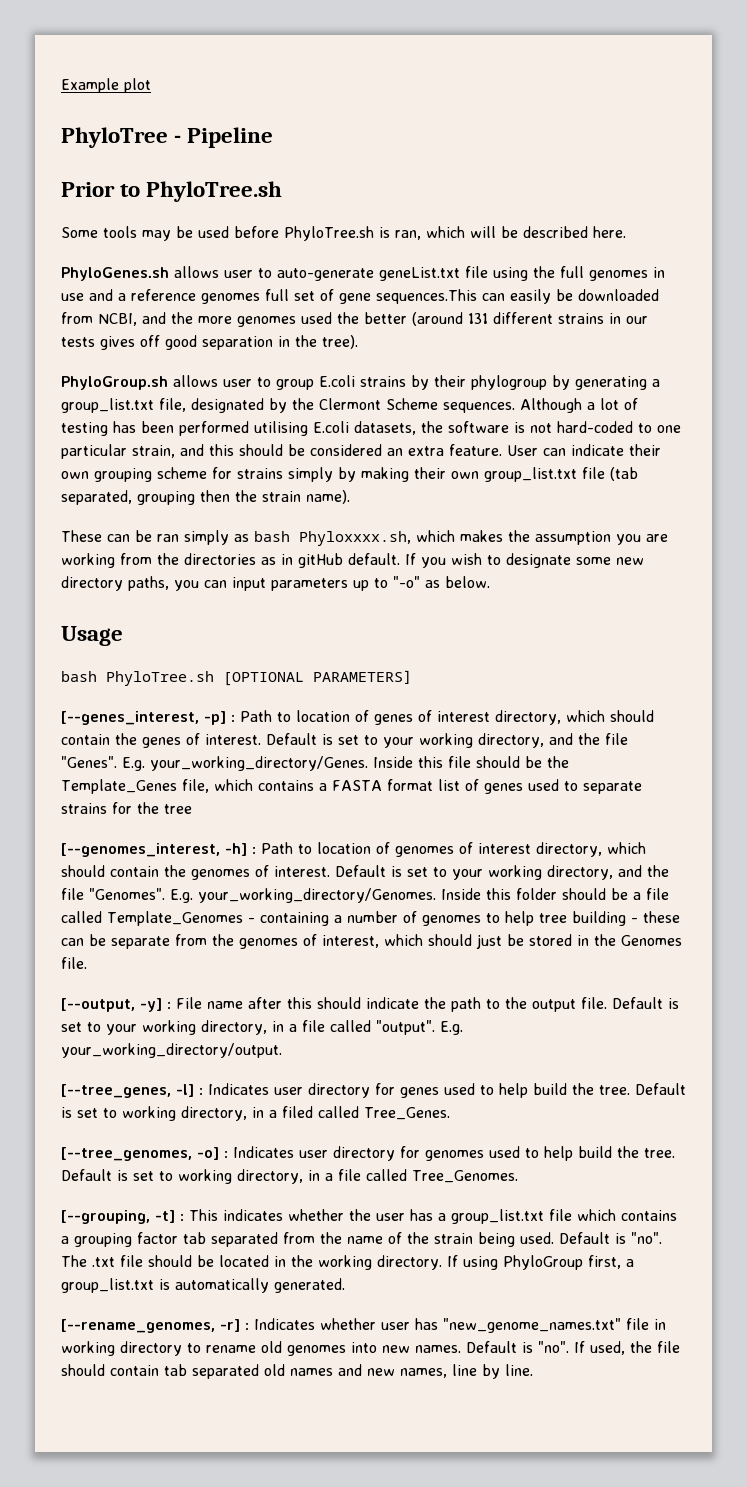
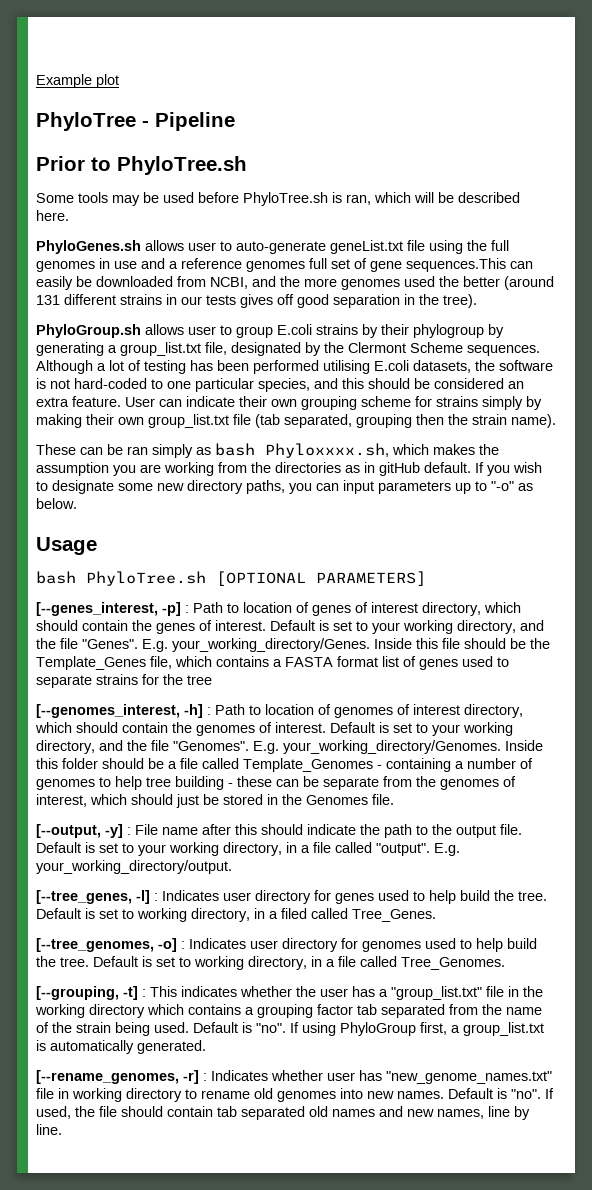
- Although a lot of testing has been performed utilising E.coli datasets, the software is not hard-coded to one particular strain, and this should be considered an extra feature.
+ Although a lot of testing has been performed utilising E.coli datasets, the software is not hard-coded to one particular species, and this should be considered an extra feature.
- [--grouping, -t] : This indicates whether the user has a group_list.txt file which contains a grouping factor tab separated from the name of the strain being used.
+ [--grouping, -t] : This indicates whether the user has a "group_list.txt" file in the working directory which contains a grouping factor tab separated from the name of the strain being used.
- The .txt file should be located in the working directory.

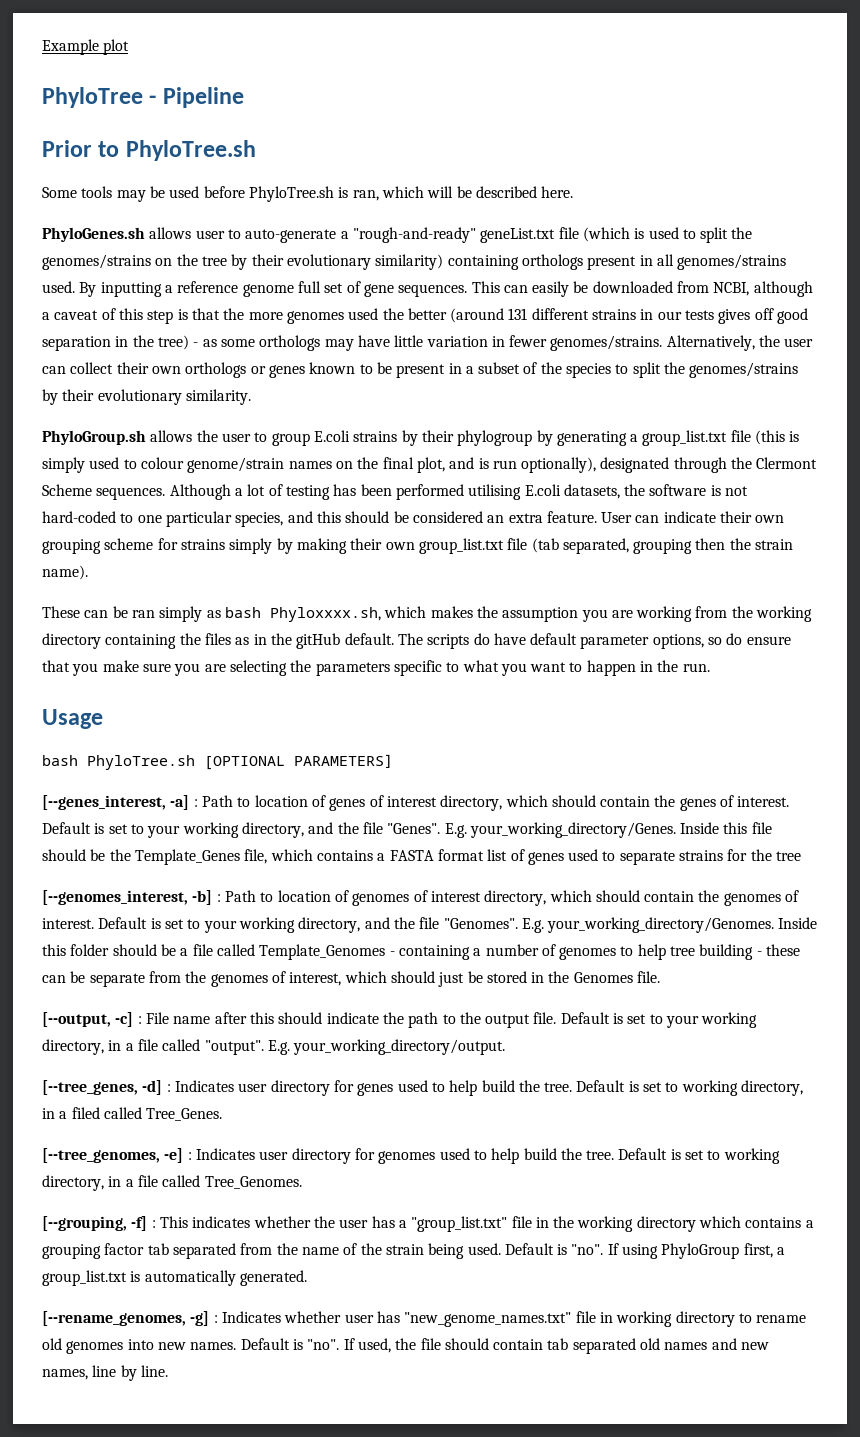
- PhyloGenes.sh allows user to auto-generate geneList.txt file using the full genomes in use and a reference genomes full set of gene sequences.This can easily be downloaded from NCBI, and the more genomes used the better (around 131 different strains in our tests gives off good separation in the tree).
+ PhyloGenes.sh allows user to auto-generate a "rough-and-ready" geneList.txt file (which is used to split the genomes/strains on the tree by their evolutionary similarity) containing orthologs present in all genomes/strains used. By inputting a reference genome full set of gene sequences. This can easily be downloaded from NCBI, although a caveat of this step is that the more genomes used the better (around 131 different strains in our tests gives off good separation in the tree) - as some orthologs may have little variation in fewer genomes/strains. Alternatively, the user can collect their own orthologs or genes known to be present in a subset of the species to split the genomes/strains by their evolutionary similarity.
- PhyloGroup.sh allows user to group E.coli strains by their phylogroup by generating a group_list.txt file, designated by the Clermont Scheme sequences.
+ PhyloGroup.sh allows the user to group E.coli strains by their phylogroup by generating a group_list.txt file (this is simply used to colour genome/strain names on the final plot, and is run optionally), designated through the Clermont Scheme sequences.
- These can be ran simply as bash Phyloxxxx.sh, which makes the assumption you are working from the directories as in gitHub default.
+ These can be ran simply as bash Phyloxxxx.sh, which makes the assumption you are working from the working directory containing the files as in the gitHub default.
- If you wish to designate some new directory paths, you can input parameters up to "-o" as below.
+ The scripts do have default parameter options, so do ensure that you make sure you are selecting the parameters specific to what you want to happen in the run.
- [--genes_interest, -p] : Path to location of genes of interest directory, which should contain the genes of interest.
+ [--genes_interest, -a] : Path to location of genes of interest directory, which should contain the genes of interest.
- [--genomes_interest, -h] : Path to location of genomes of interest directory, which should contain the genomes of interest.
+ [--genomes_interest, -b] : Path to location of genomes of interest directory, which should contain the genomes of interest.
- [--output, -y] : File name after this should indicate the path to the output file.
+ [--output, -c] : File name after this should indicate the path to the output file.
- [--tree_genes, -l] : Indicates user directory for genes used to help build the tree.
+ [--tree_genes, -d] : Indicates user directory for genes used to help build the tree.
- [--tree_genomes, -o] : Indicates user directory for genomes used to help build the tree.
+ [--tree_genomes, -e] : Indicates user directory for genomes used to help build the tree.
- [--grouping, -t] : This indicates whether the user has a "group_list.txt" file in the working directory which contains a grouping factor tab separated from the name of the strain being used.
+ [--grouping, -f] : This indicates whether the user has a "group_list.txt" file in the working directory which contains a grouping factor tab separated from the name of the strain being used.
- [--rename_genomes, -r] : Indicates whether user has "new_genome_names.txt" file in working directory to rename old genomes into new names.
+ [--rename_genomes, -g] : Indicates whether user has "new_genome_names.txt" file in working directory to rename old genomes into new names.

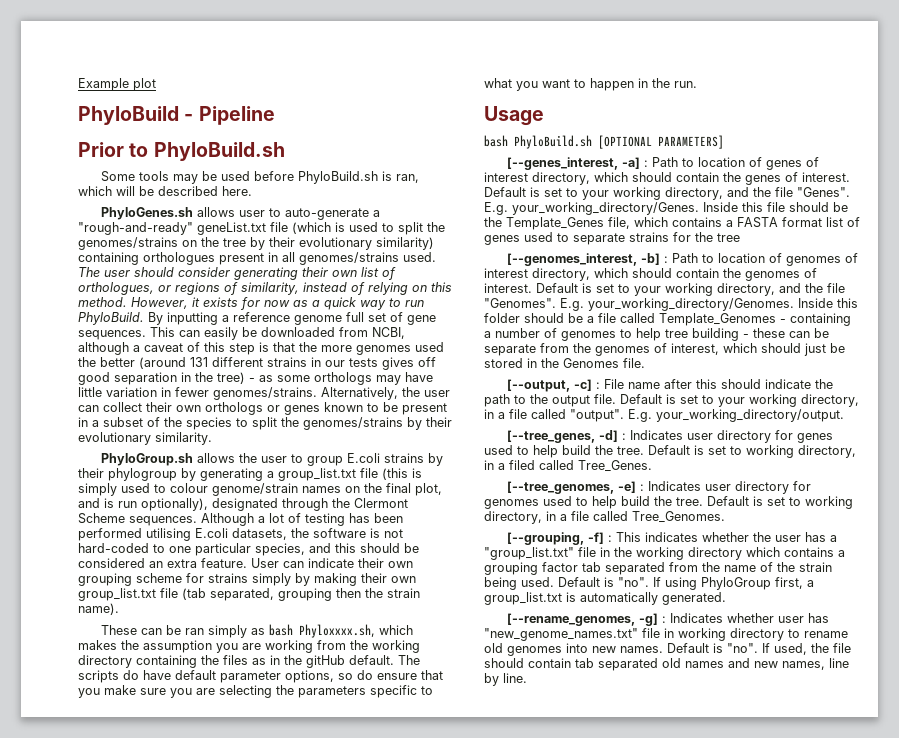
- PhyloTree - Pipeline
+ PhyloBuild - Pipeline
- Prior to PhyloTree.sh
+ Prior to PhyloBuild.sh
- Some tools may be used before PhyloTree.sh is ran, which will be described here.
+ Some tools may be used before PhyloBuild.sh is ran, which will be described here.
- PhyloGenes.sh allows user to auto-generate a "rough-and-ready" geneList.txt file (which is used to split the genomes/strains on the tree by their evolutionary similarity) containing orthologs present in all genomes/strains used.
+ PhyloGenes.sh allows user to auto-generate a "rough-and-ready" geneList.txt file (which is used to split the genomes/strains on the tree by their evolutionary similarity) containing orthologues present in all genomes/strains used.
+ The user should consider generating their own list of orthologues, or regions of similarity, instead of relying on this method. However, it exists for now as a quick way to run PhyloBuild.
- bash PhyloTree.sh [OPTIONAL PARAMETERS]
+ bash PhyloBuild.sh [OPTIONAL PARAMETERS]

